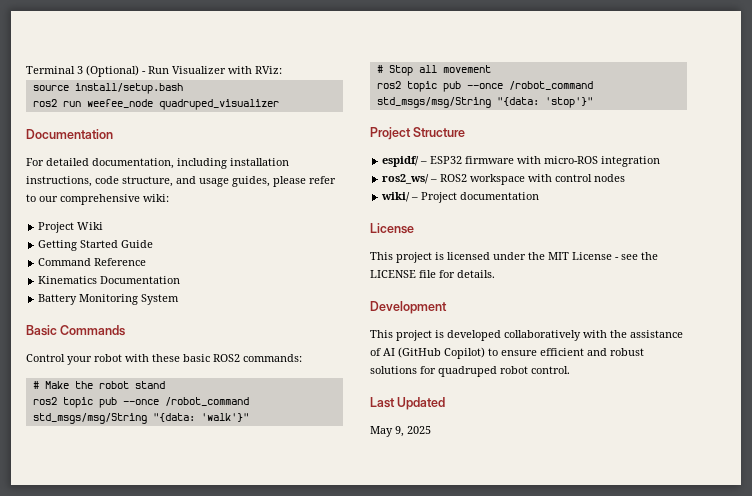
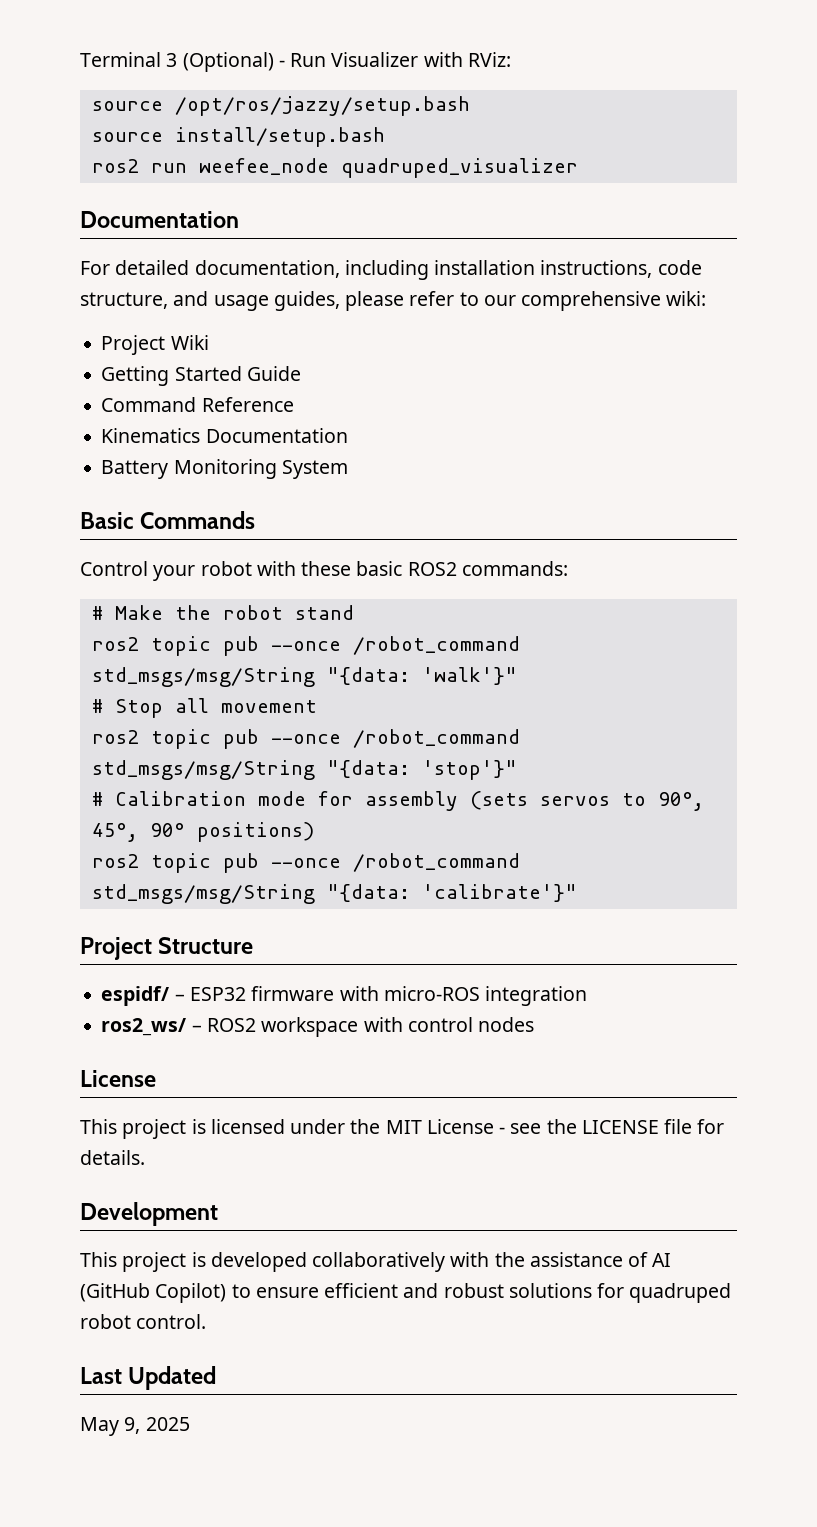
+ source /opt/ros/jazzy/setup.bash
+ # Calibration mode for assembly (sets servos to 90°, 45°, 90° positions)
+ ros2 topic pub --once /robot_command std_msgs/msg/String "{data: 'calibrate'}"
- wiki/ – Project documentation

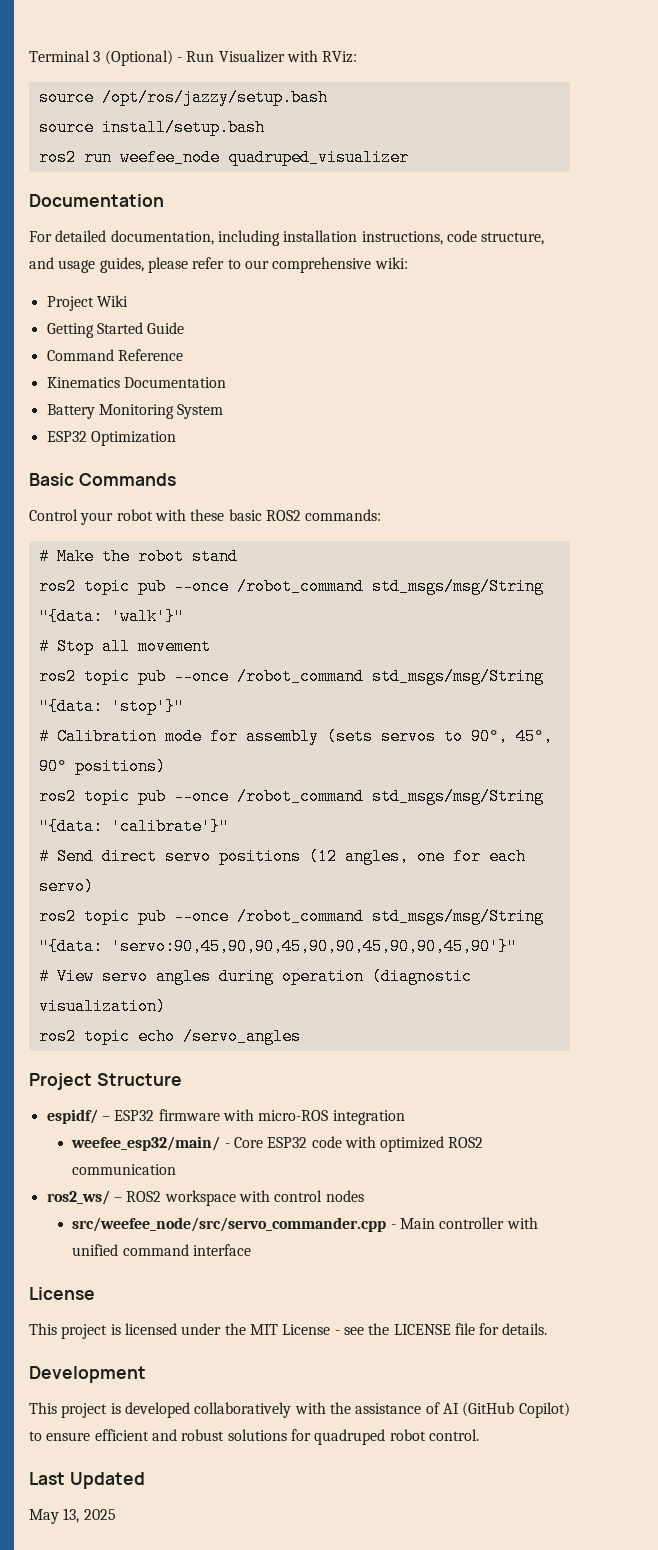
+ ESP32 Optimization
+ # Send direct servo positions (12 angles, one for each servo)
+ ros2 topic pub --once /robot_command std_msgs/msg/String "{data: 'servo:90,45,90,90,45,90,90,45,90,90,45,90'}"
+ # View servo angles during operation (diagnostic visualization)
+ ros2 topic echo /servo_angles
+ weefee_esp32/main/ - Core ESP32 code with optimized ROS2 communication
+ src/weefee_node/src/servo_commander.cpp - Main controller with unified command interface
- May 9, 2025
+ May 13, 2025

